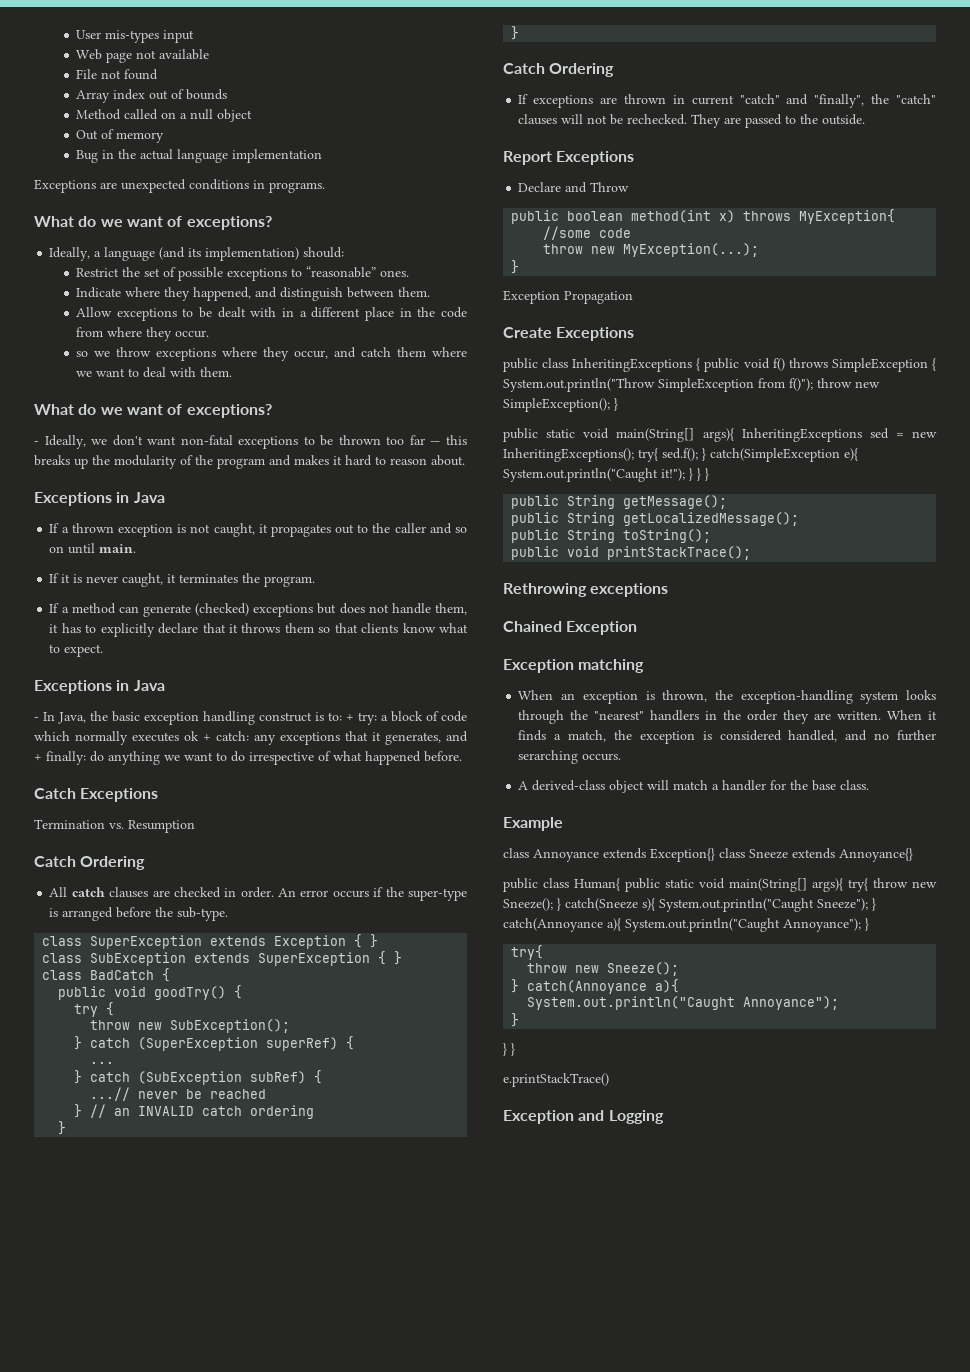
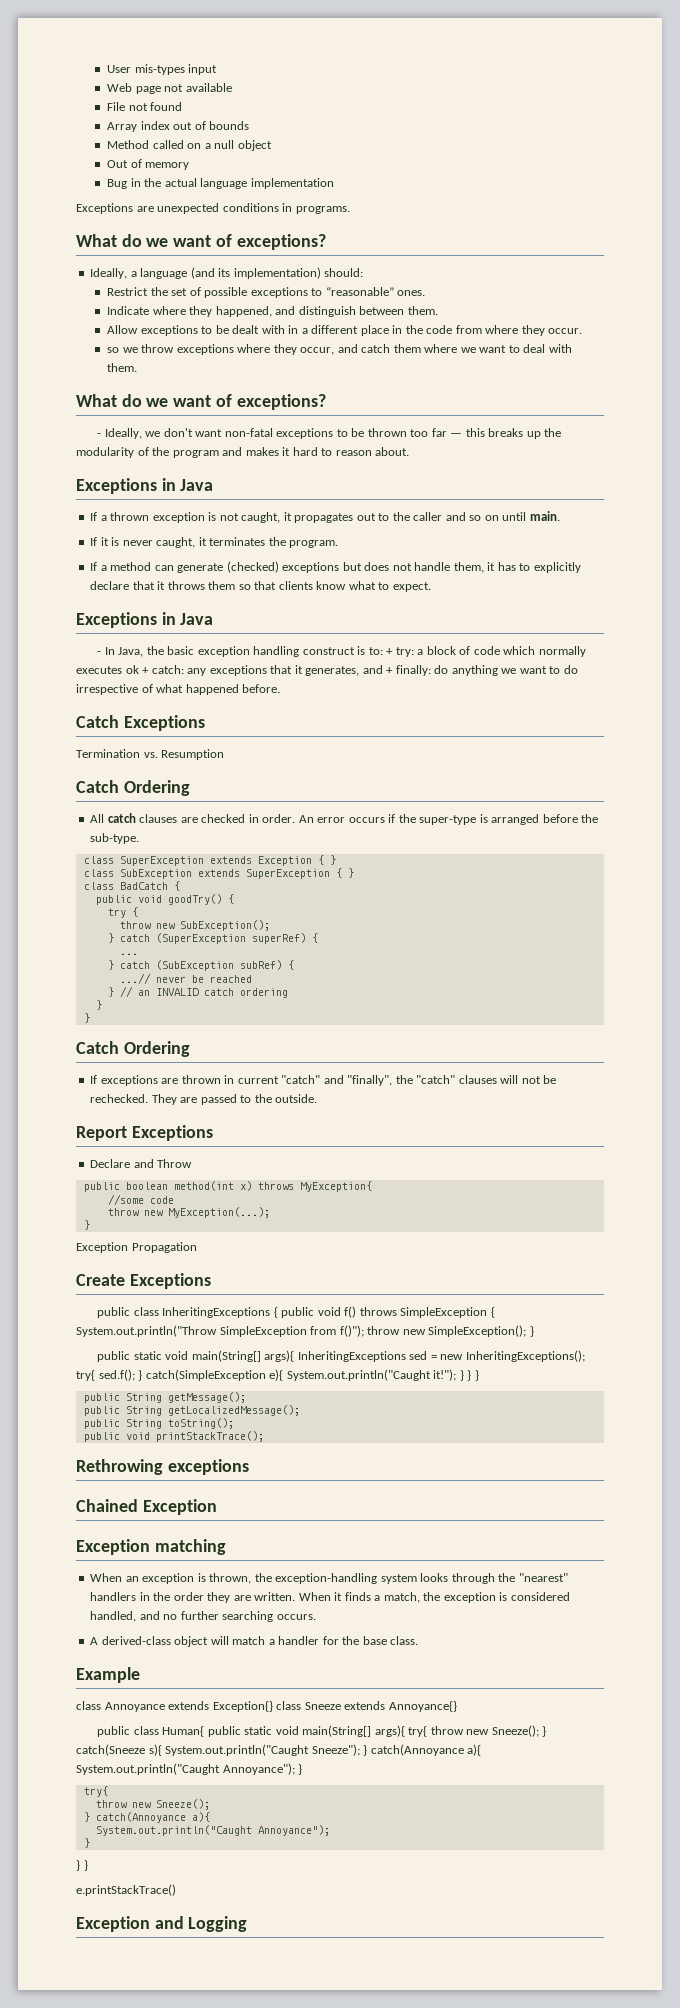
- When it finds a match, the exception is considered handled, and no further serarching occurs.
+ When it finds a match, the exception is considered handled, and no further searching occurs.

